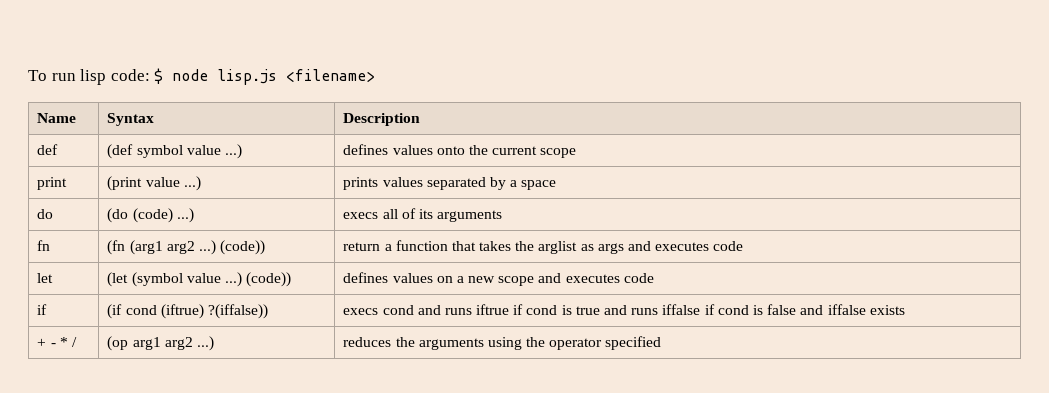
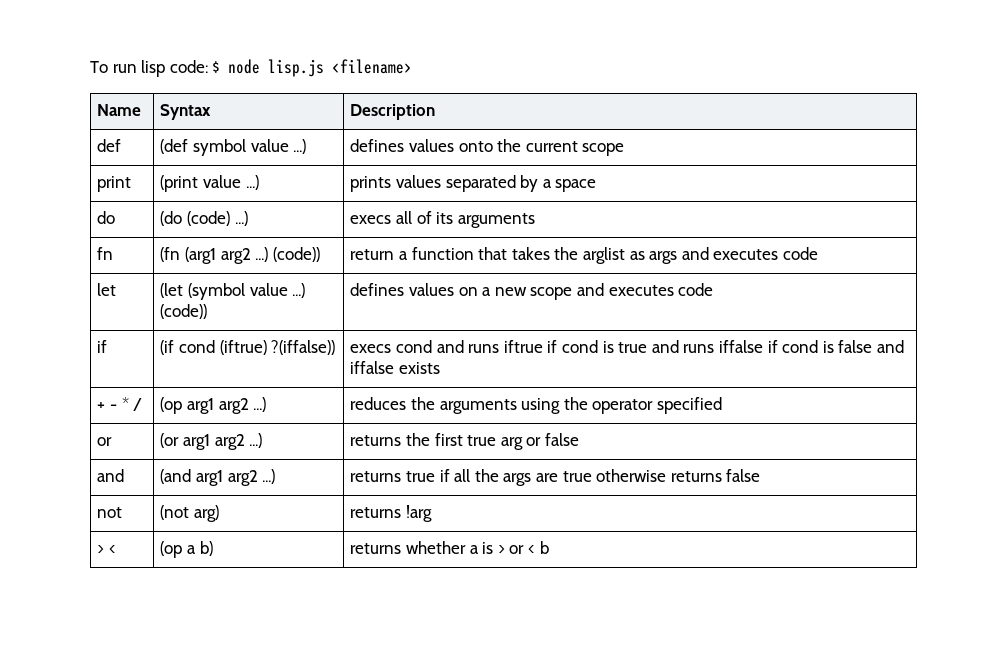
+ or | (or arg1 arg2 ...) | returns the first true arg or false
+ and | (and arg1 arg2 ...) | returns true if all the args are true otherwise returns false
+ not | (not arg) | returns !arg
+ > < | (op a b) | returns whether a is > or < b

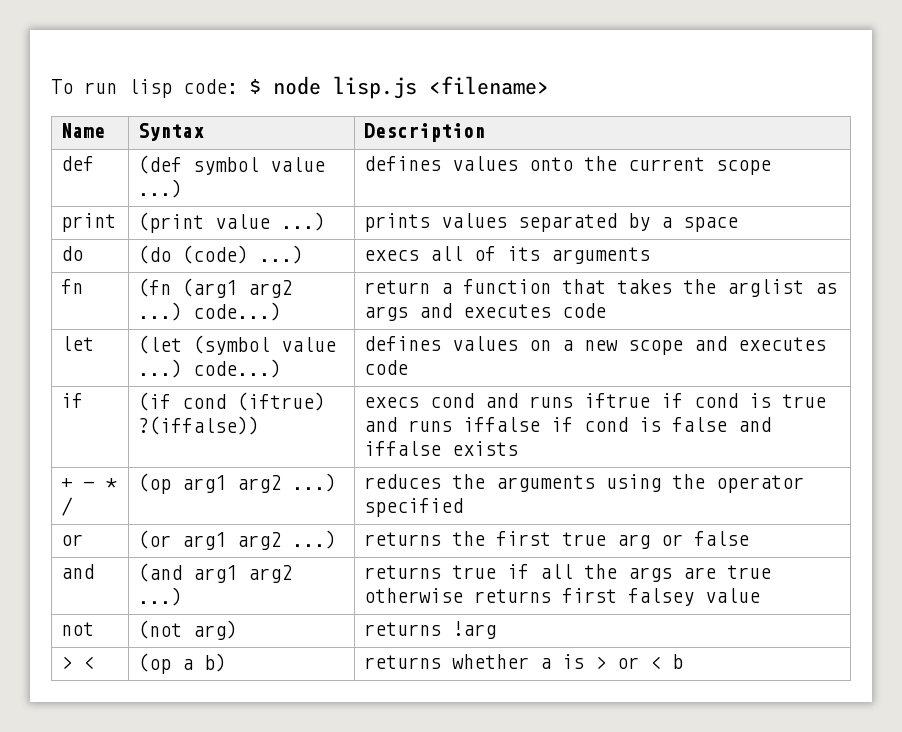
- fn | (fn (arg1 arg2 ...) (code)) | return a function that takes the arglist as args and executes code
+ fn | (fn (arg1 arg2 ...) code...) | return a function that takes the arglist as args and executes code
- let | (let (symbol value ...) (code)) | defines values on a new scope and executes code
+ let | (let (symbol value ...) code...) | defines values on a new scope and executes code
- and | (and arg1 arg2 ...) | returns true if all the args are true otherwise returns false
+ and | (and arg1 arg2 ...) | returns true if all the args are true otherwise returns first falsey value

